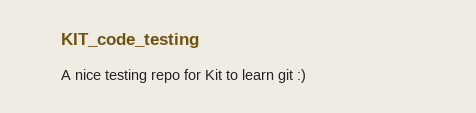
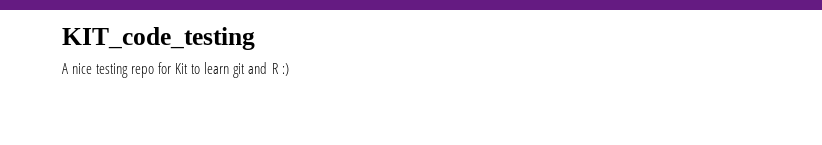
- A nice testing repo for Kit to learn git :)
+ A nice testing repo for Kit to learn git and R :)

